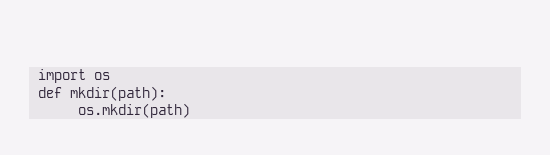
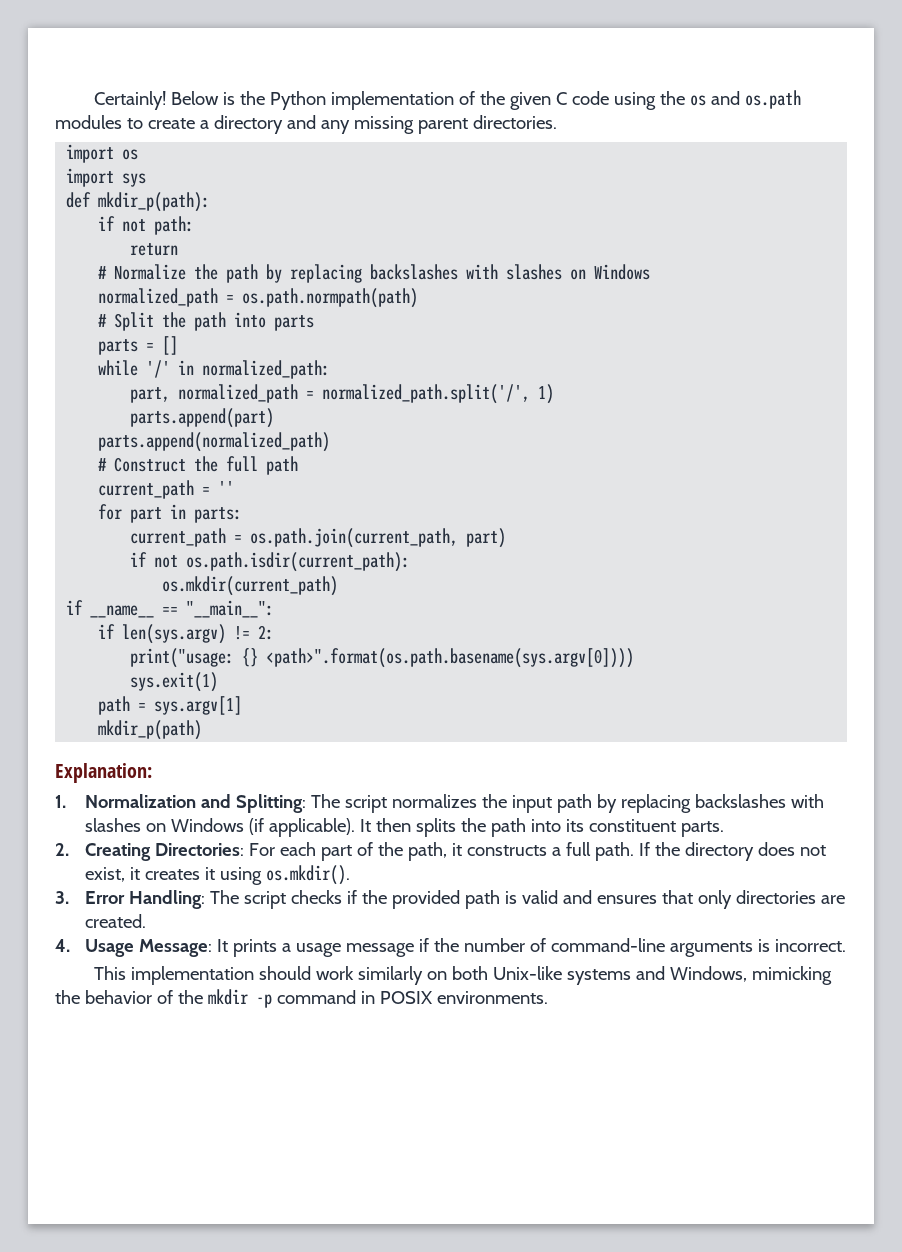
+ Certainly! Below is the Python implementation of the given C code using the os and os.path modules to create a directory and any missing parent directories.
+ import sys
- def mkdir(path):
- os.mkdir(path)
+ def mkdir_p(path):
+ if not path:
+ return
+ # Normalize the path by replacing backslashes with slashes on Windows
+ normalized_path = os.path.normpath(path)
+ # Split the path into parts
+ parts = []
+ while '/' in normalized_path:
+ part, normalized_path = normalized_path.split('/', 1)
+ parts.append(part)
+ parts.append(normalized_path)
+ # Construct the full path
+ current_path = ''
+ for part in parts:
+ current_path = os.path.join(current_path, part)
+ if not os.path.isdir(current_path):
+ os.mkdir(current_path)
+ if __name__ == "__main__":
+ if len(sys.argv) != 2:
+ print("usage: {} <path>".format(os.path.basename(sys.argv[0])))
+ sys.exit(1)
+ path = sys.argv[1]
+ mkdir_p(path)
+ Explanation:
+ 1. Normalization and Splitting: The script normalizes the input path by replacing backslashes with slashes on Windows (if applicable). It then splits the path into its constituent parts.
+ 2. Creating Directories: For each part of the path, it constructs a full path. If the directory does not exist, it creates it using os.mkdir().
+ 3. Error Handling: The script checks if the provided path is valid and ensures that only directories are created.
+ 4. Usage Message: It prints a usage message if the number of command-line arguments is incorrect.
+ This implementation should work similarly on both Unix-like systems and Windows, mimicking the behavior of the mkdir -p command in POSIX environments.

